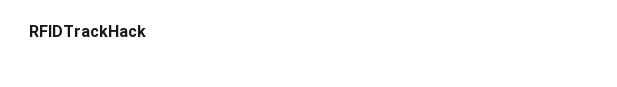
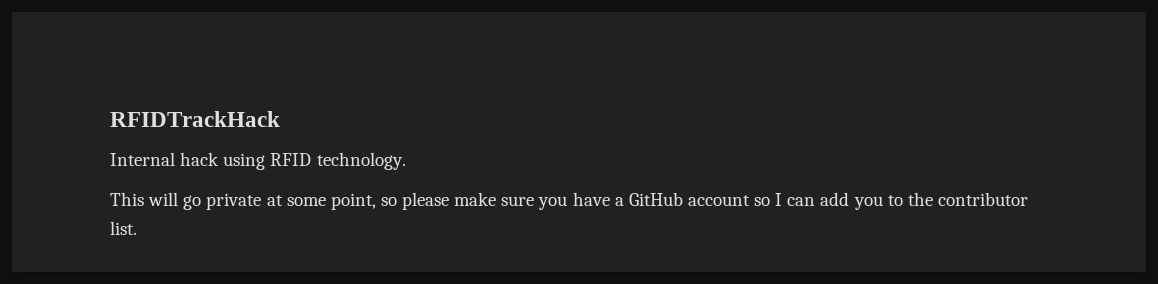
+ Internal hack using RFID technology.
+ This will go private at some point, so please make sure you have a GitHub account so I can add you to the contributor list.

